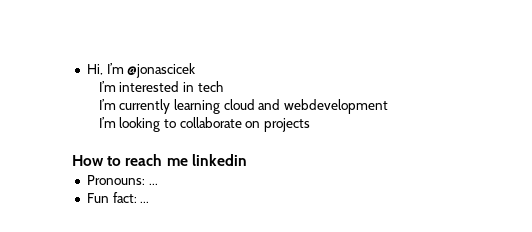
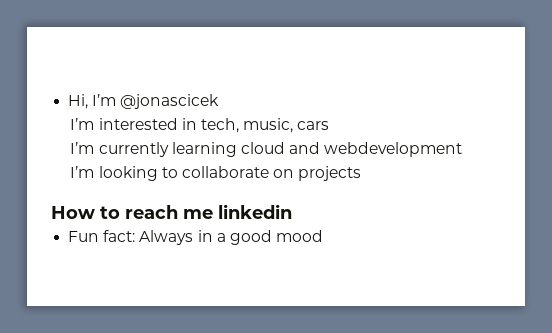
- I’m interested in tech
+ I’m interested in tech, music, cars
- Pronouns: ...
- Fun fact: ...
+ Fun fact: Always in a good mood

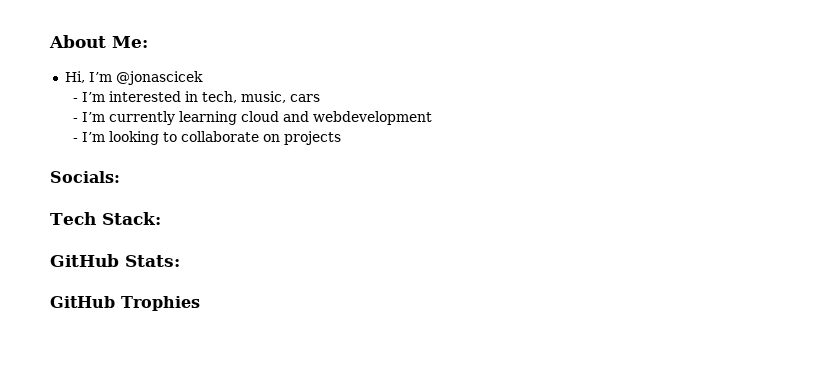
+ About Me:
- I’m interested in tech, music, cars
+ - I’m interested in tech, music, cars
- I’m currently learning cloud and webdevelopment
+ - I’m currently learning cloud and webdevelopment
- I’m looking to collaborate on projects
+ - I’m looking to collaborate on projects
- How to reach me linkedin
- Fun fact: Always in a good mood
+ Socials:
+ Tech Stack:
+ GitHub Stats:
+ GitHub Trophies

